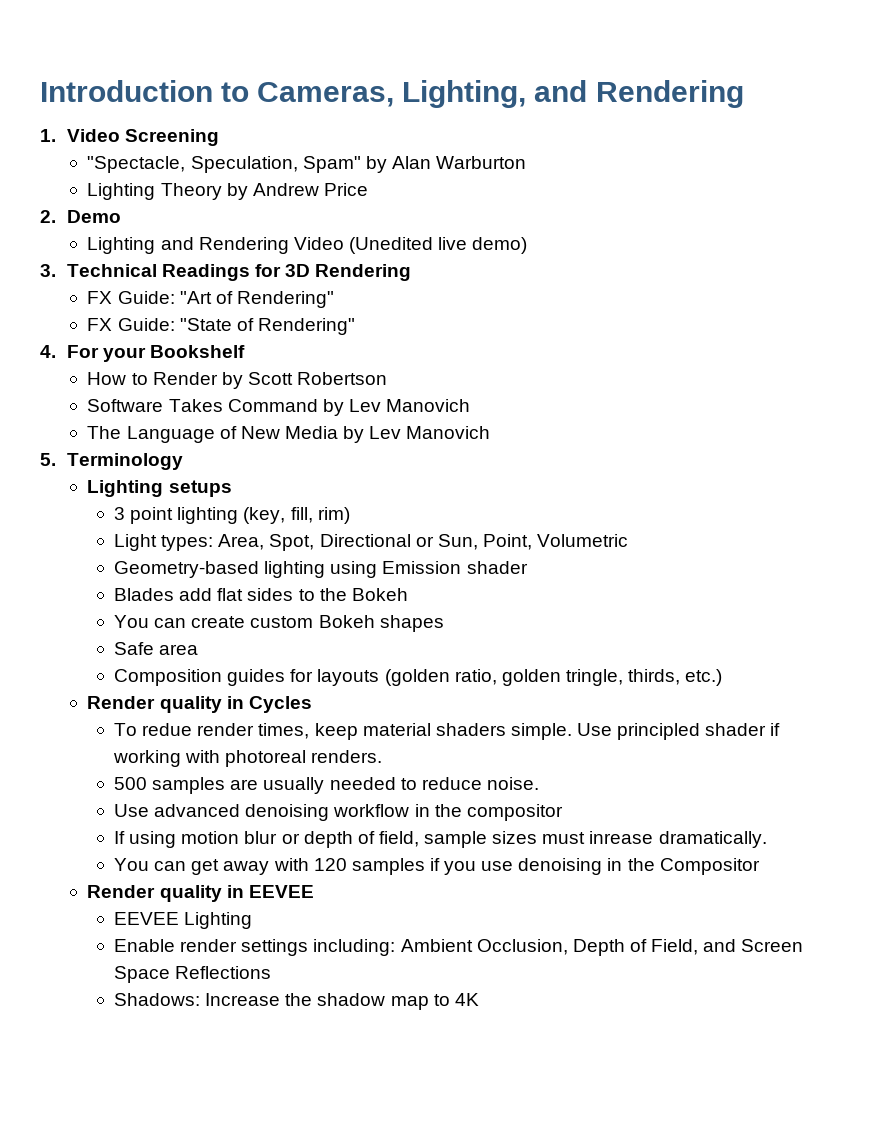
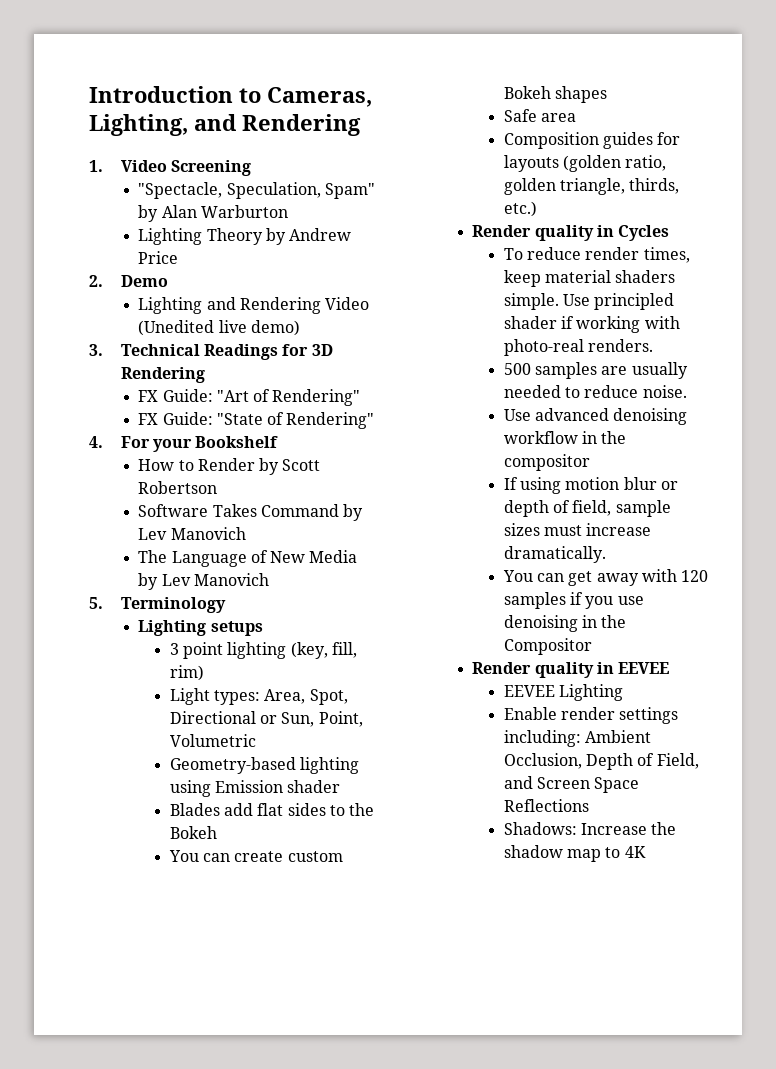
- Composition guides for layouts (golden ratio, golden tringle, thirds, etc.)
+ Composition guides for layouts (golden ratio, golden triangle, thirds, etc.)
- To redue render times, keep material shaders simple.
+ To reduce render times, keep material shaders simple.
- Use principled shader if working with photoreal renders.
+ Use principled shader if working with photo-real renders.
- If using motion blur or depth of field, sample sizes must inrease dramatically.
+ If using motion blur or depth of field, sample sizes must increase dramatically.

